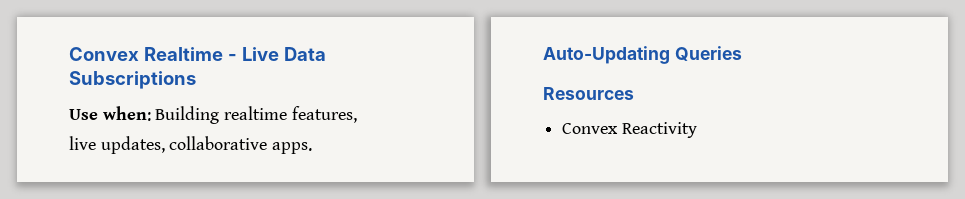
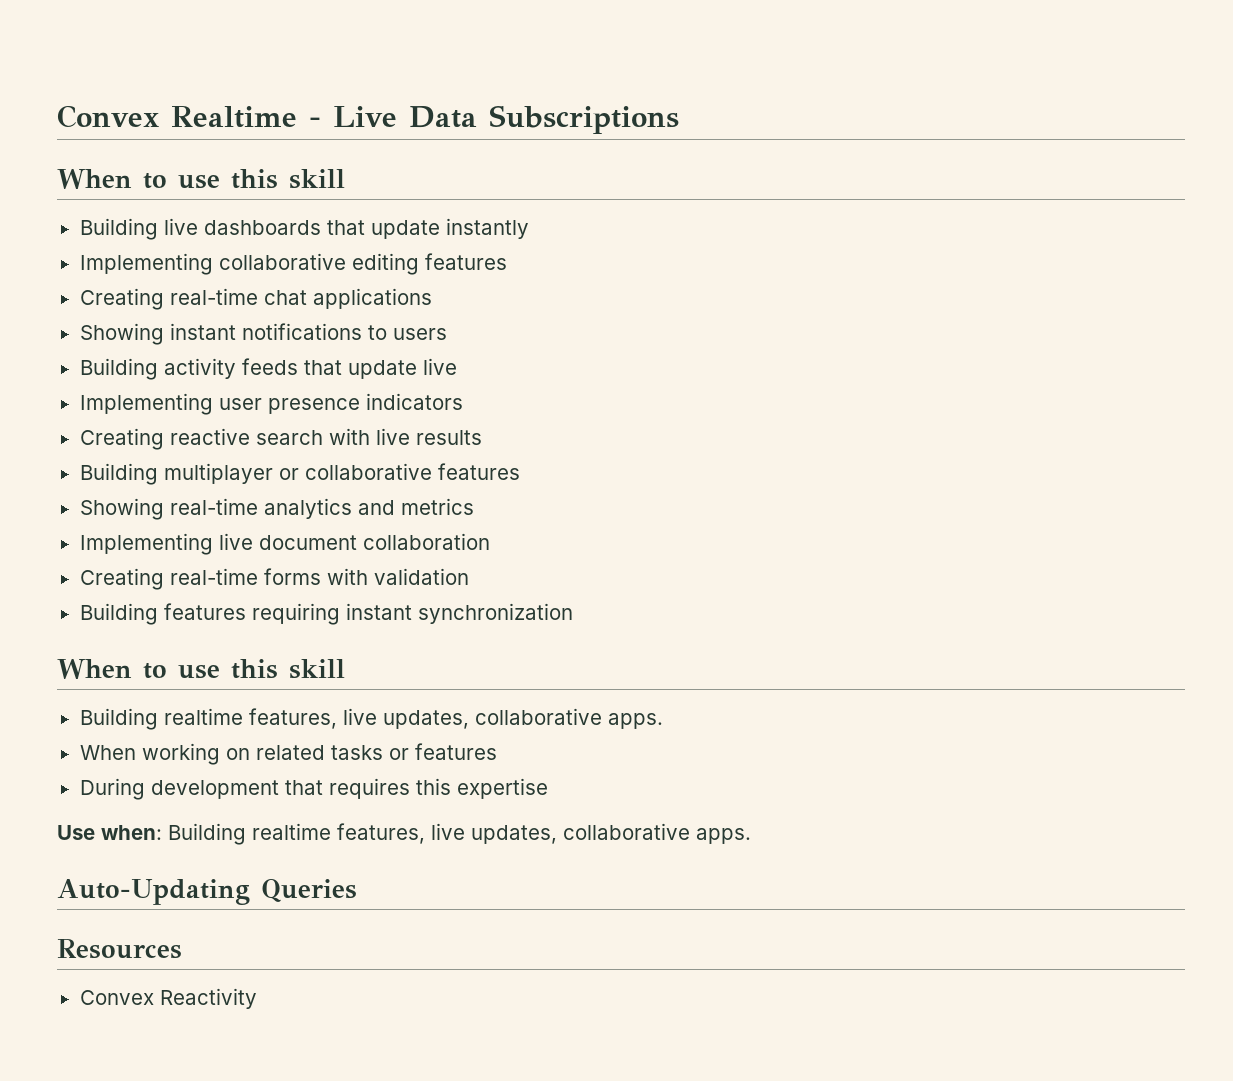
  Convex Realtime - Live Data Subscriptions
+ When to use this skill
+ Building live dashboards that update instantly
+ Implementing collaborative editing features
+ Creating real-time chat applications
+ Showing instant notifications to users
+ Building activity feeds that update live
+ Implementing user presence indicators
+ Creating reactive search with live results
+ Building multiplayer or collaborative features
+ Showing real-time analytics and metrics
+ Implementing live document collaboration
+ Creating real-time forms with validation
+ Building features requiring instant synchronization
+ When to use this skill
+ Building realtime features, live updates, collaborative apps.
+ When working on related tasks or features
+ During development that requires this expertise

